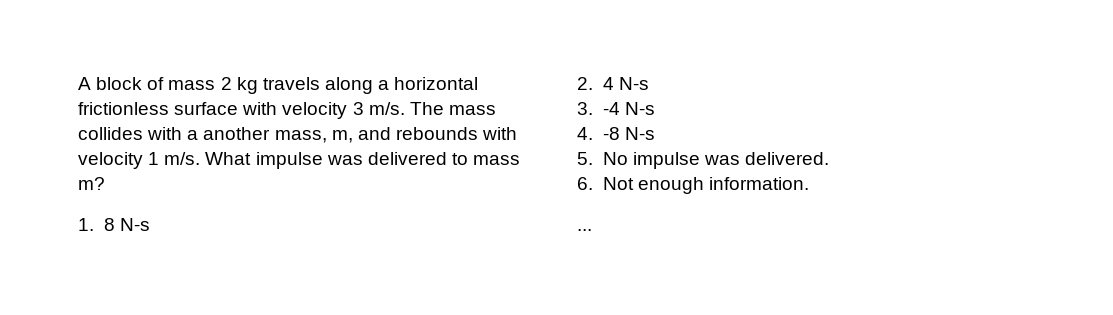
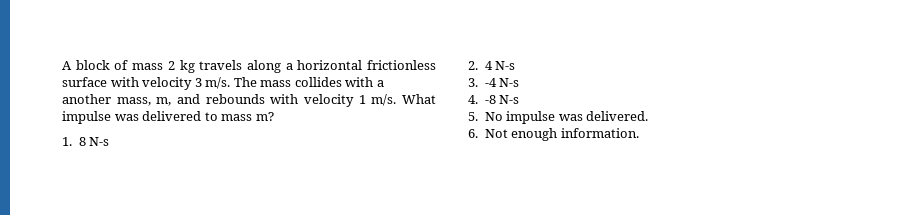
- ...

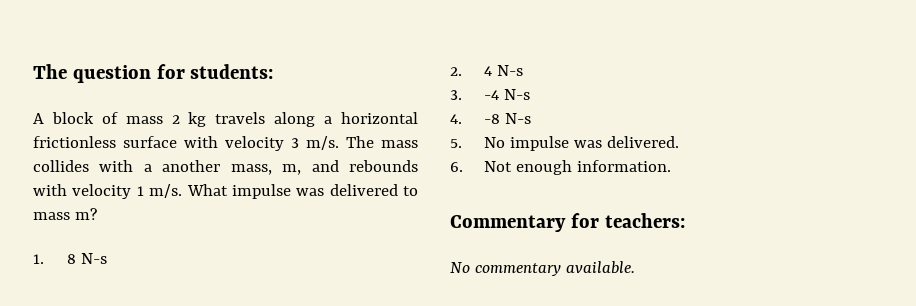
+ The question for students:
+ Commentary for teachers:
+ No commentary available.

